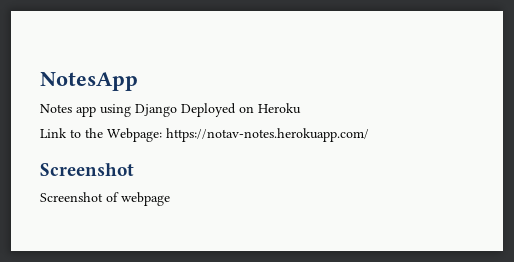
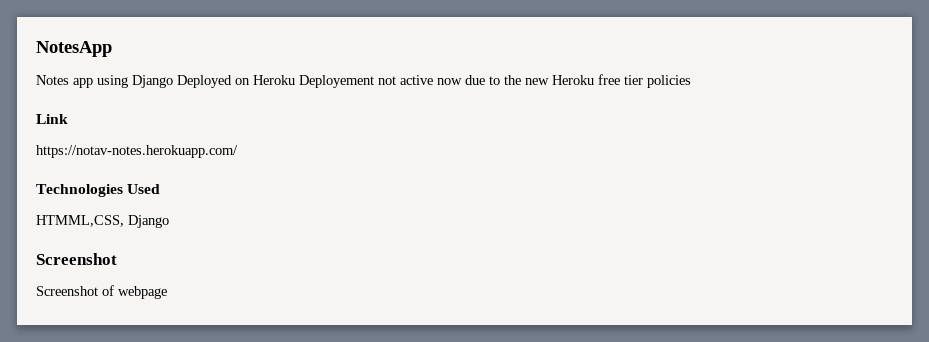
- Notes app using Django Deployed on Heroku
- Link to the Webpage: https://notav-notes.herokuapp.com/
+ Notes app using Django Deployed on Heroku Deployement not active now due to the new Heroku free tier policies
+ Link
+ https://notav-notes.herokuapp.com/
+ Technologies Used
+ HTMML,CSS, Django

